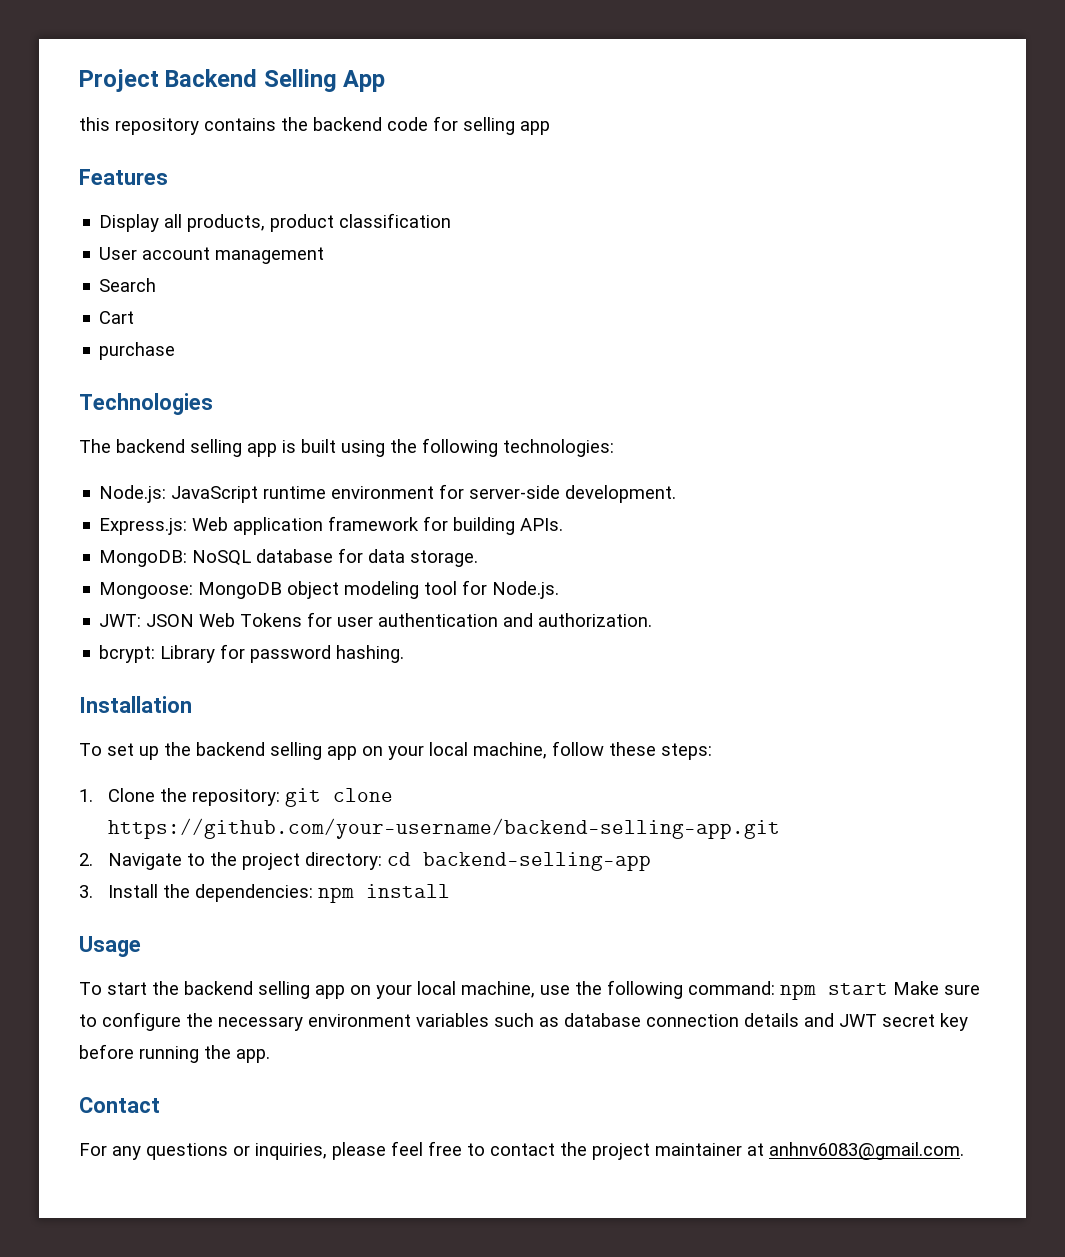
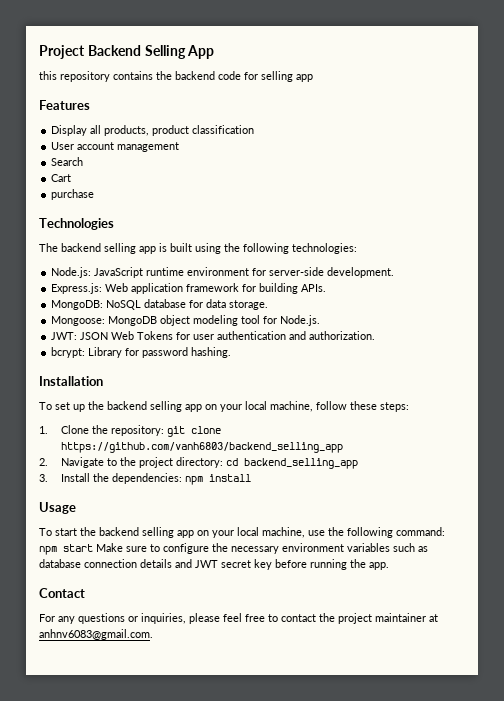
- 1. Clone the repository: git clone https://github.com/your-username/backend-selling-app.git
+ 1. Clone the repository: git clone https://github.com/vanh6803/backend_selling_app
- 2. Navigate to the project directory: cd backend-selling-app
+ 2. Navigate to the project directory: cd backend_selling_app

